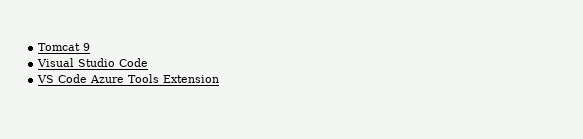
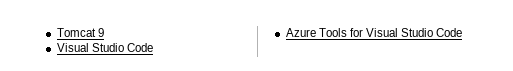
- VS Code Azure Tools Extension
+ Azure Tools for Visual Studio Code

